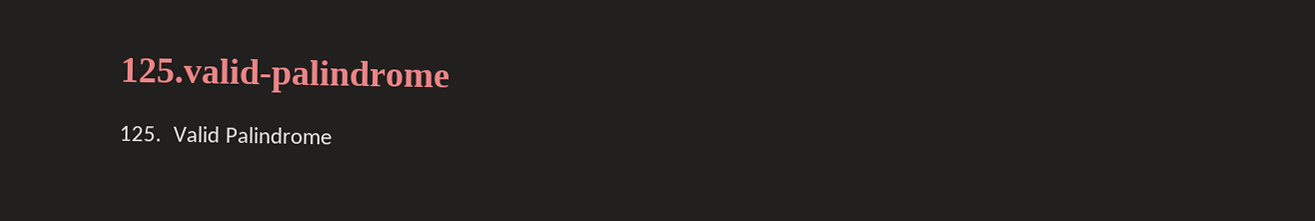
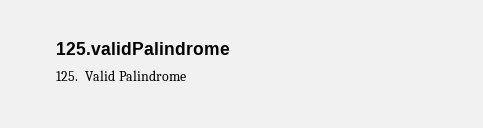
- 125.valid-palindrome
+ 125.validPalindrome

